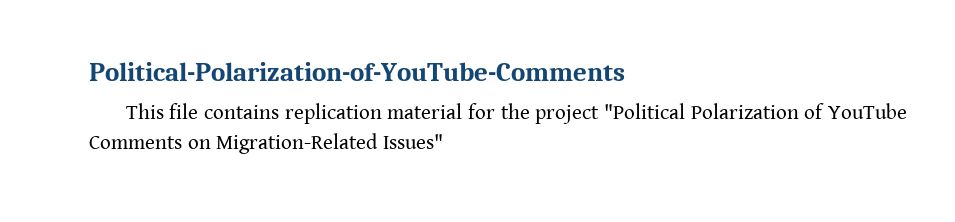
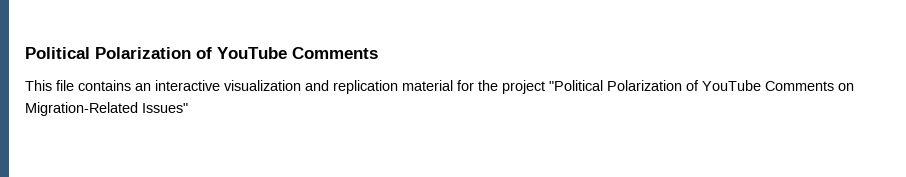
- Political-Polarization-of-YouTube-Comments
+ Political Polarization of YouTube Comments
- This file contains replication material for the project "Political Polarization of YouTube Comments on Migration-Related Issues"
+ This file contains an interactive visualization and replication material for the project "Political Polarization of YouTube Comments on Migration-Related Issues"

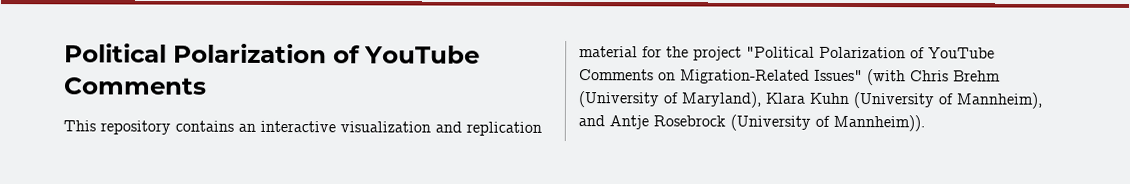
- This file contains an interactive visualization and replication material for the project "Political Polarization of YouTube Comments on Migration-Related Issues"
+ This repository contains an interactive visualization and replication material for the project "Political Polarization of YouTube Comments on Migration-Related Issues" (with Chris Brehm (University of Maryland), Klara Kuhn (University of Mannheim), and Antje Rosebrock (University of Mannheim)).

